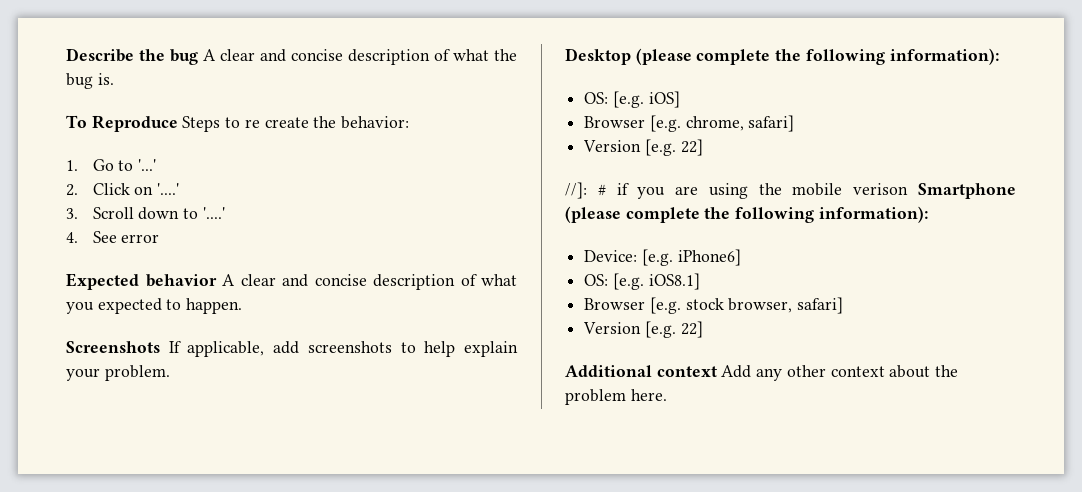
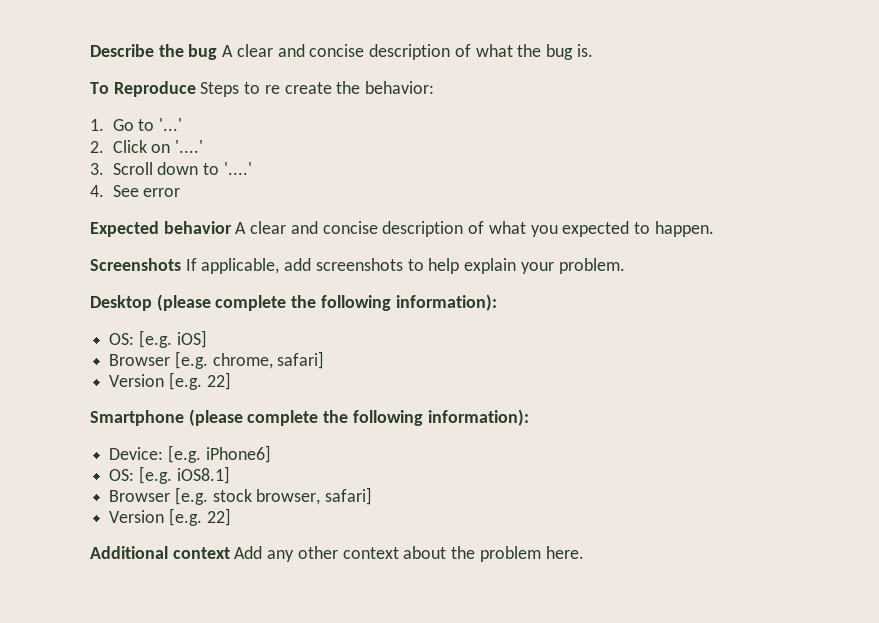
- //]: # if you are using the mobile verison Smartphone (please complete the following information):
+ Smartphone (please complete the following information):

